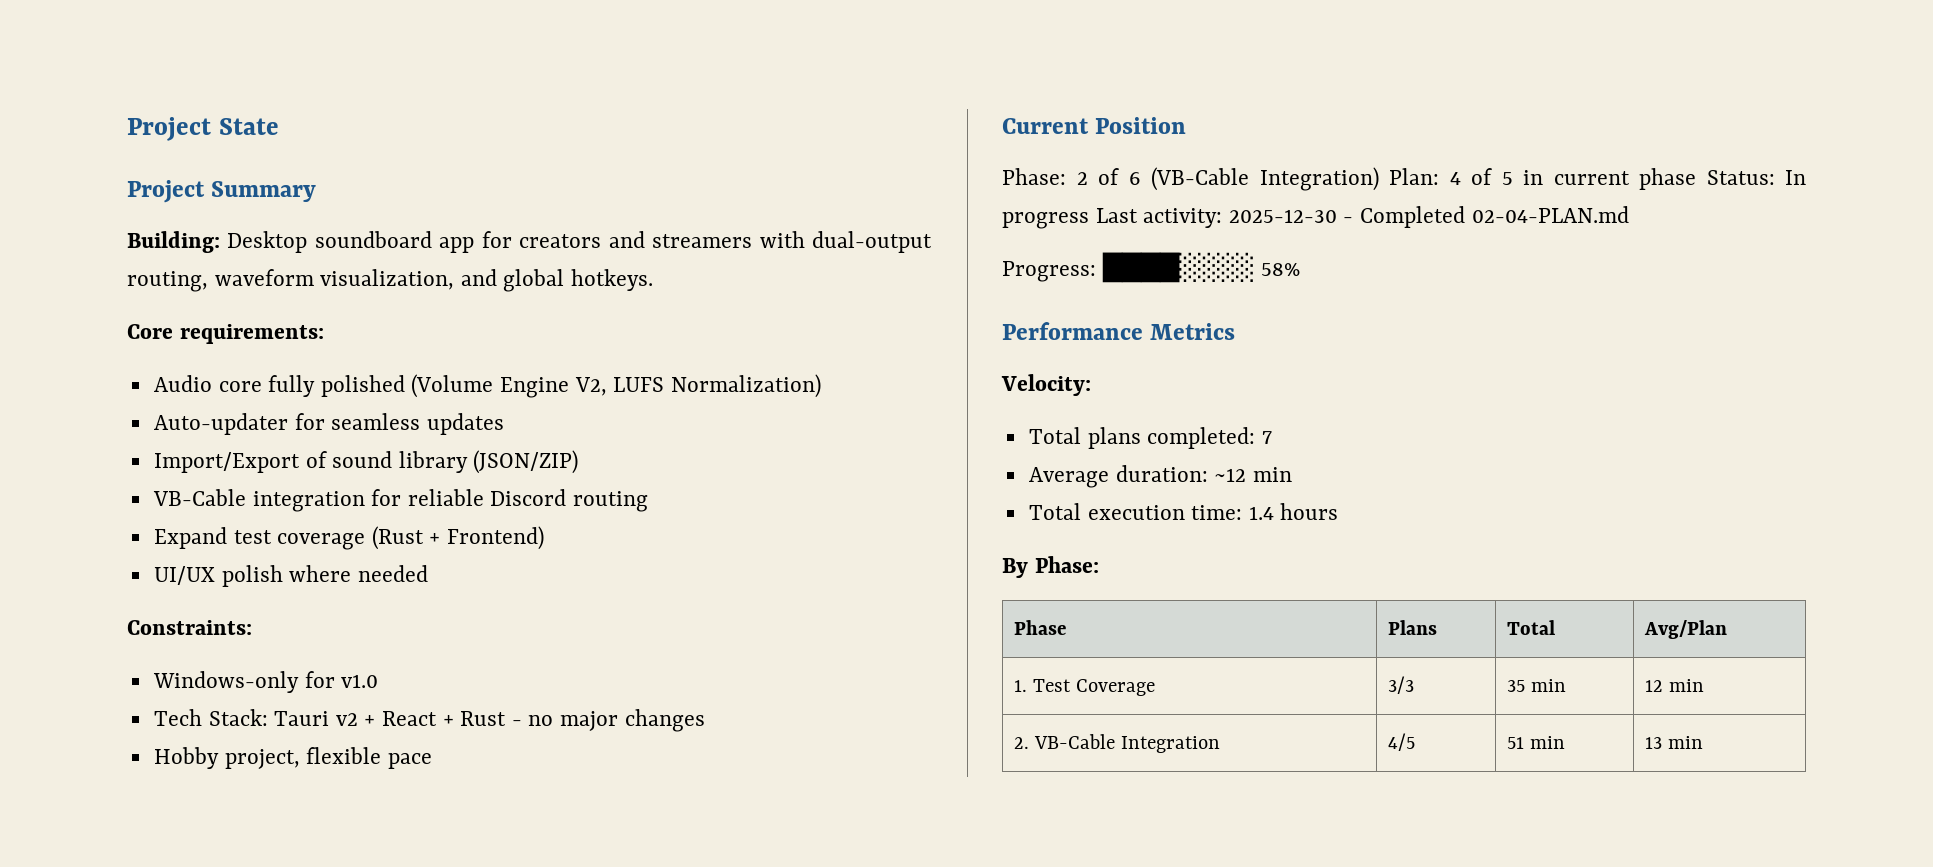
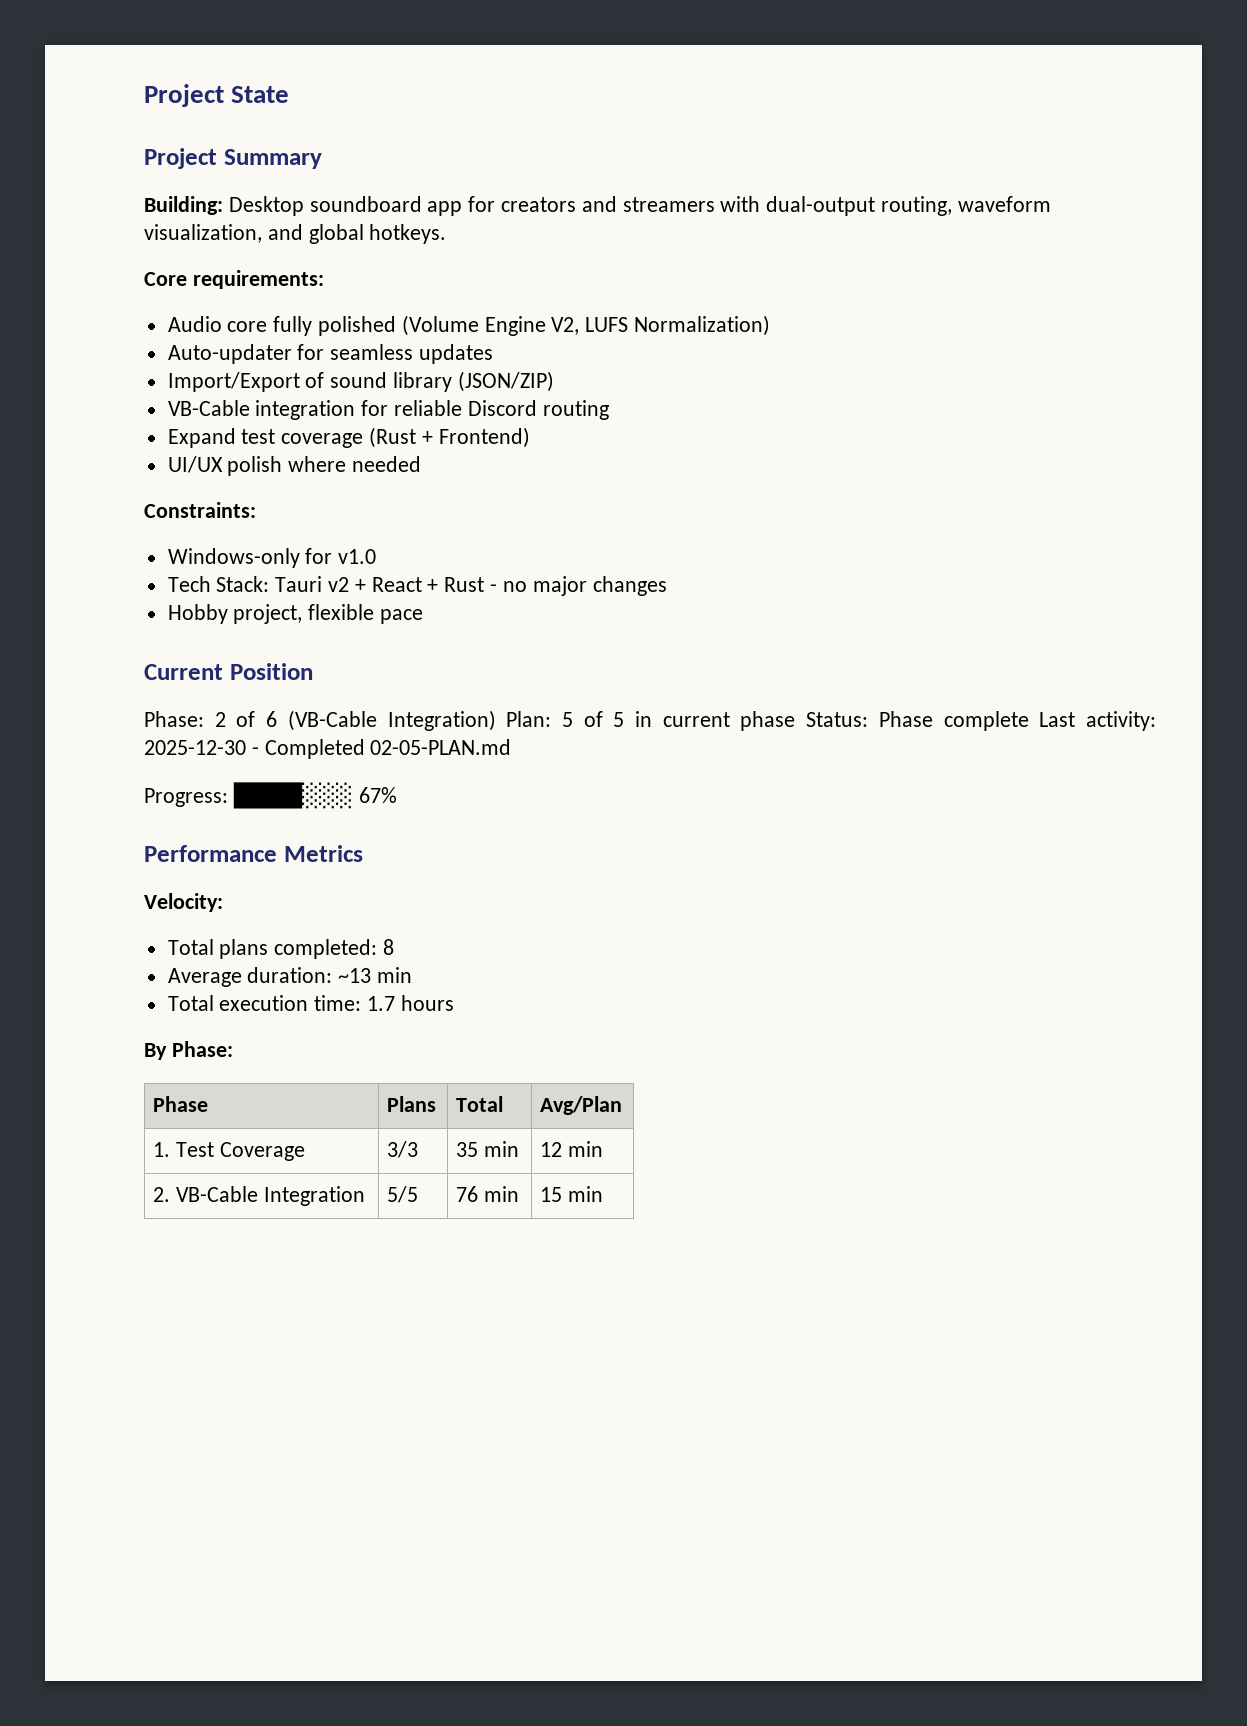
- Phase: 2 of 6 (VB-Cable Integration) Plan: 4 of 5 in current phase Status: In progress Last activity: 2025-12-30 - Completed 02-04-PLAN.md
+ Phase: 2 of 6 (VB-Cable Integration) Plan: 5 of 5 in current phase Status: Phase complete Last activity: 2025-12-30 - Completed 02-05-PLAN.md
- Progress: ████░░░░ 58%
+ Progress: ████░░░ 67%
- Total plans completed: 7
+ Total plans completed: 8
- Average duration: ~12 min
+ Average duration: ~13 min
- Total execution time: 1.4 hours
+ Total execution time: 1.7 hours
- 2. VB-Cable Integration | 4/5 | 51 min | 13 min
+ 2. VB-Cable Integration | 5/5 | 76 min | 15 min

